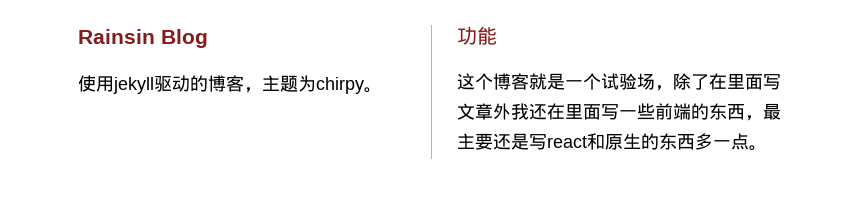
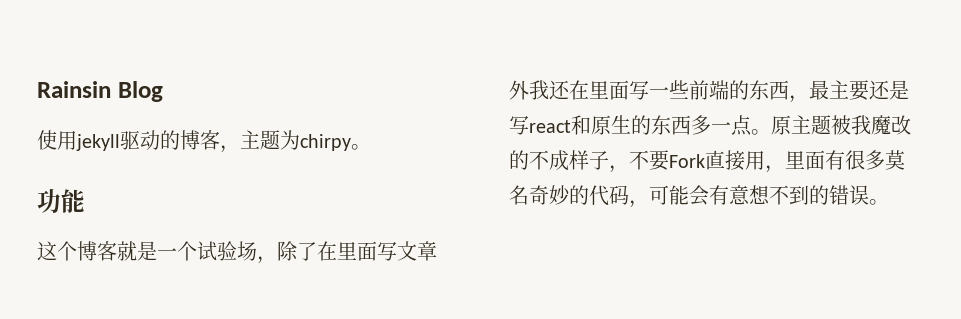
+ 原主题被我魔改的不成样子，不要Fork直接用，里面有很多莫名奇妙的代码，可能会有意想不到的错误。

